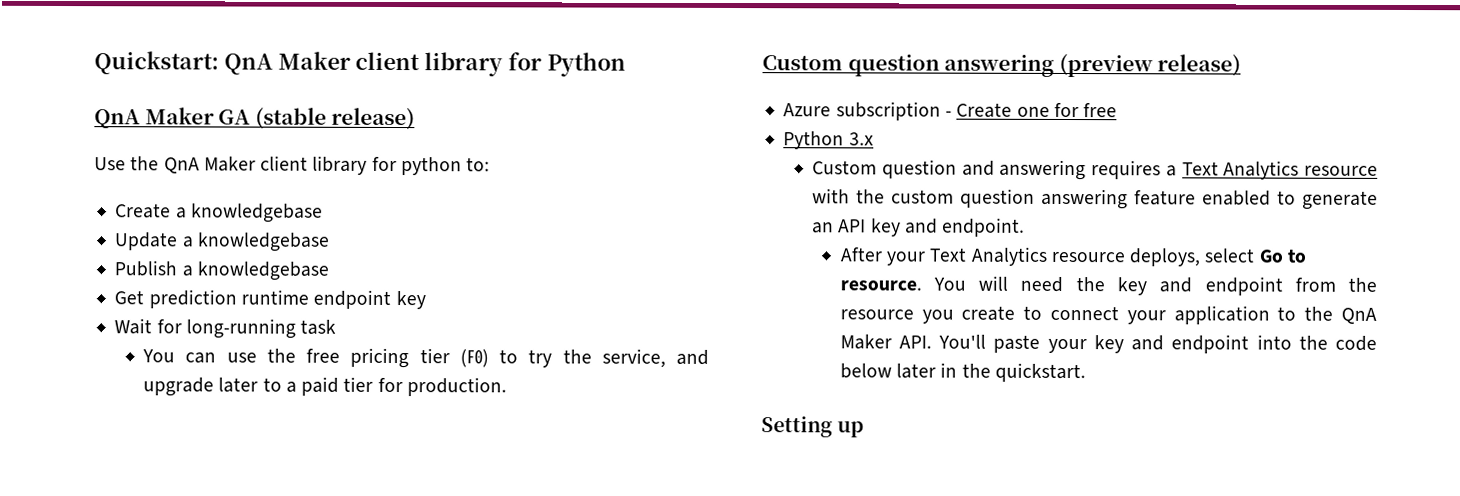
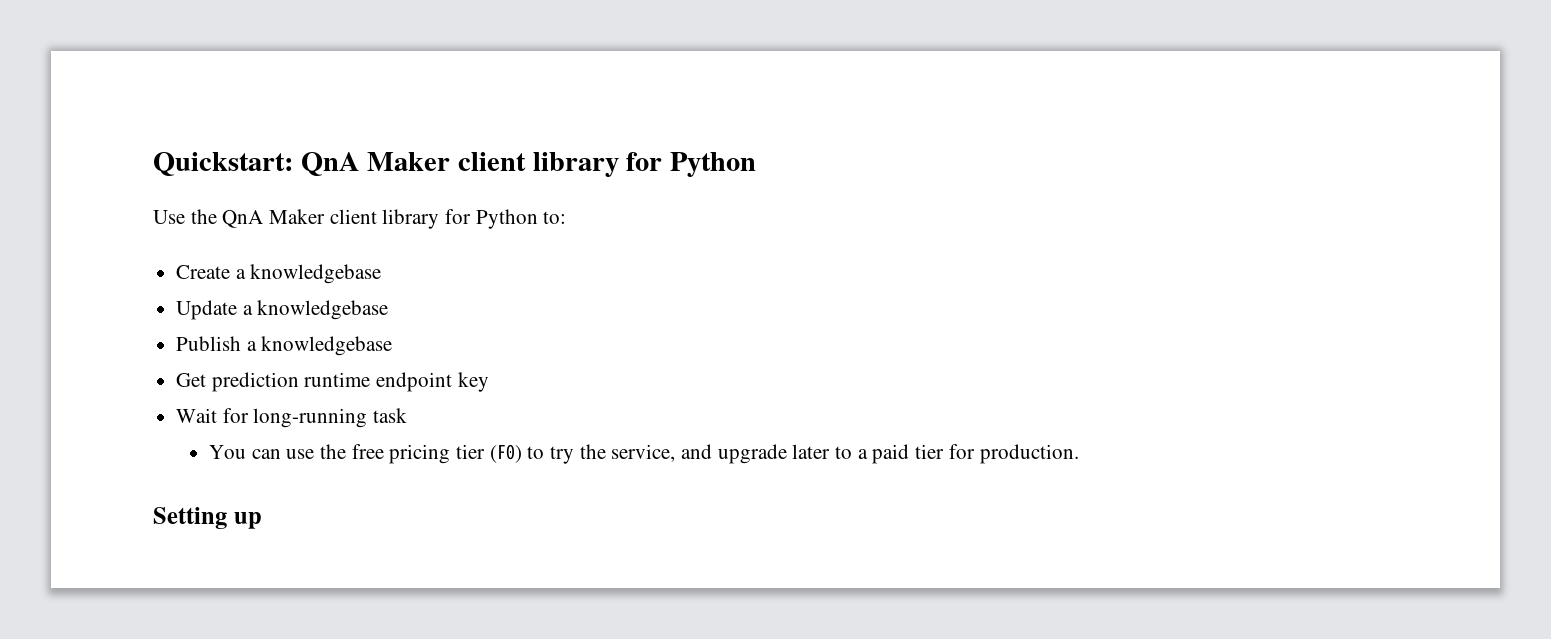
- QnA Maker GA (stable release)
- Use the QnA Maker client library for python to:
+ Use the QnA Maker client library for Python to:
- Custom question answering (preview release)
- Azure subscription - Create one for free
- Python 3.x
- Custom question and answering requires a Text Analytics resource with the custom question answering feature enabled to generate an API key and endpoint.
- After your Text Analytics resource deploys, select Go to resource. You will need the key and endpoint from the resource you create to connect your application to the QnA Maker API. You'll paste your key and endpoint into the code below later in the quickstart.

